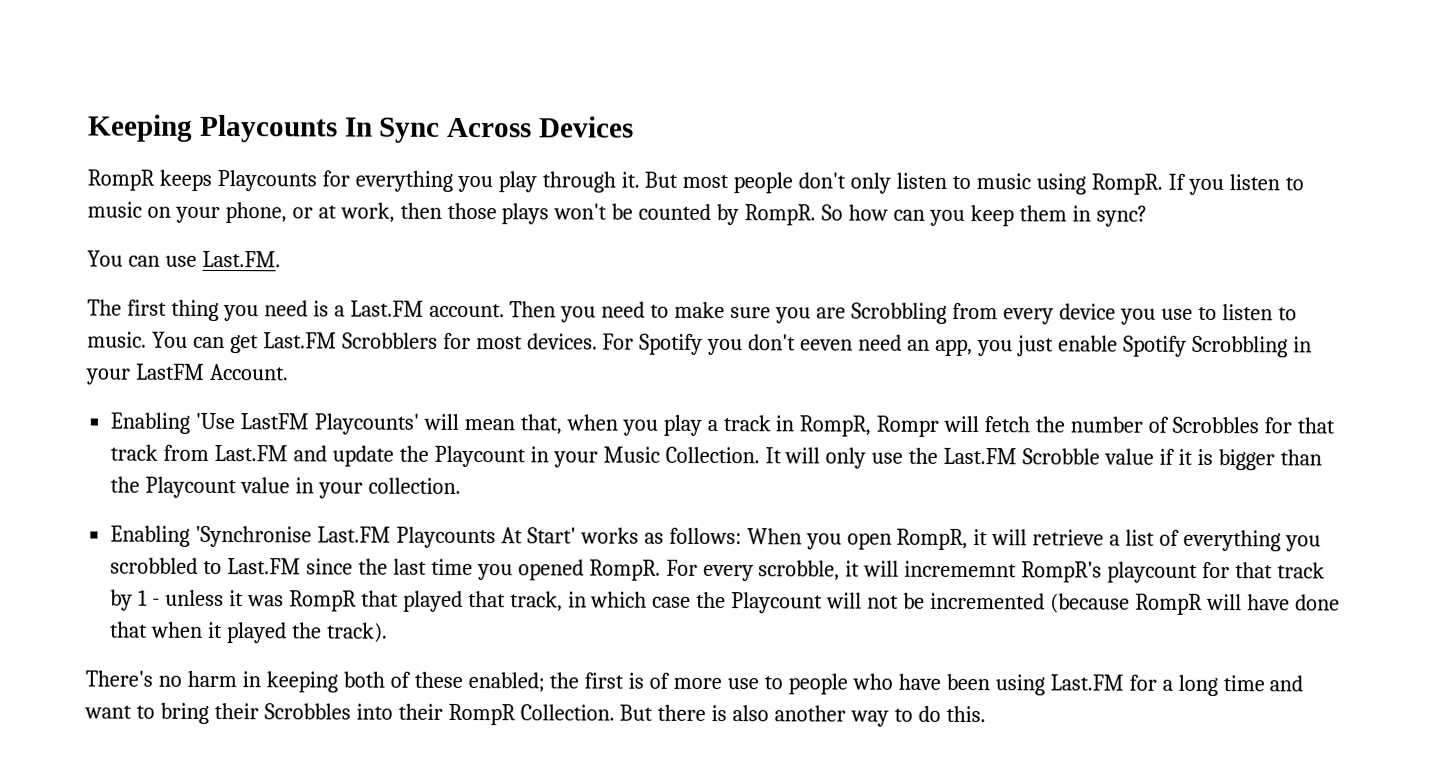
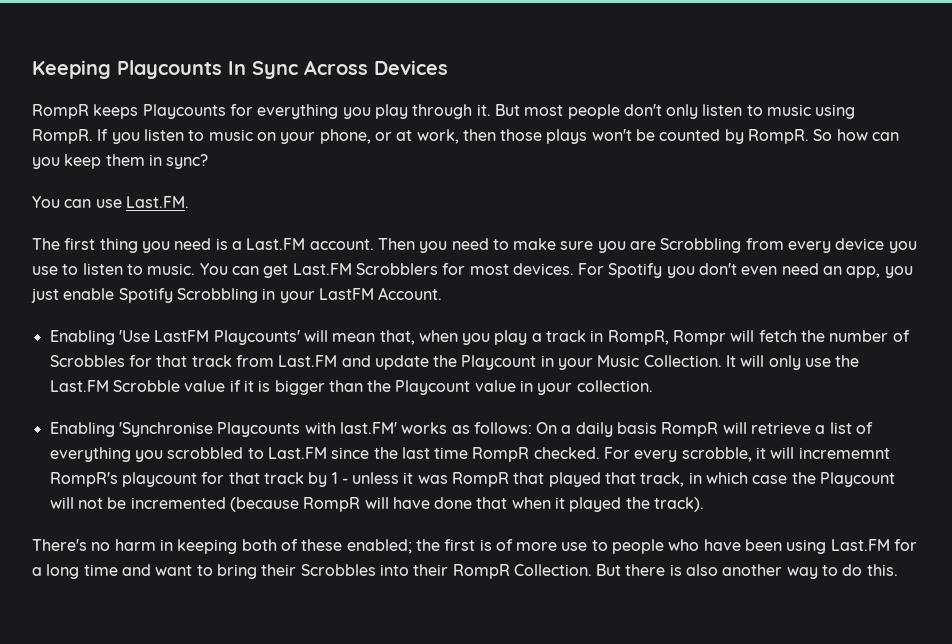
- For Spotify you don't eeven need an app, you just enable Spotify Scrobbling in your LastFM Account.
+ For Spotify you don't even need an app, you just enable Spotify Scrobbling in your LastFM Account.
- Enabling 'Synchronise Last.FM Playcounts At Start' works as follows: When you open RompR, it will retrieve a list of everything you scrobbled to Last.FM since the last time you opened RompR.
+ Enabling 'Synchronise Playcounts with last.FM' works as follows: On a daily basis RompR will retrieve a list of everything you scrobbled to Last.FM since the last time RompR checked.

